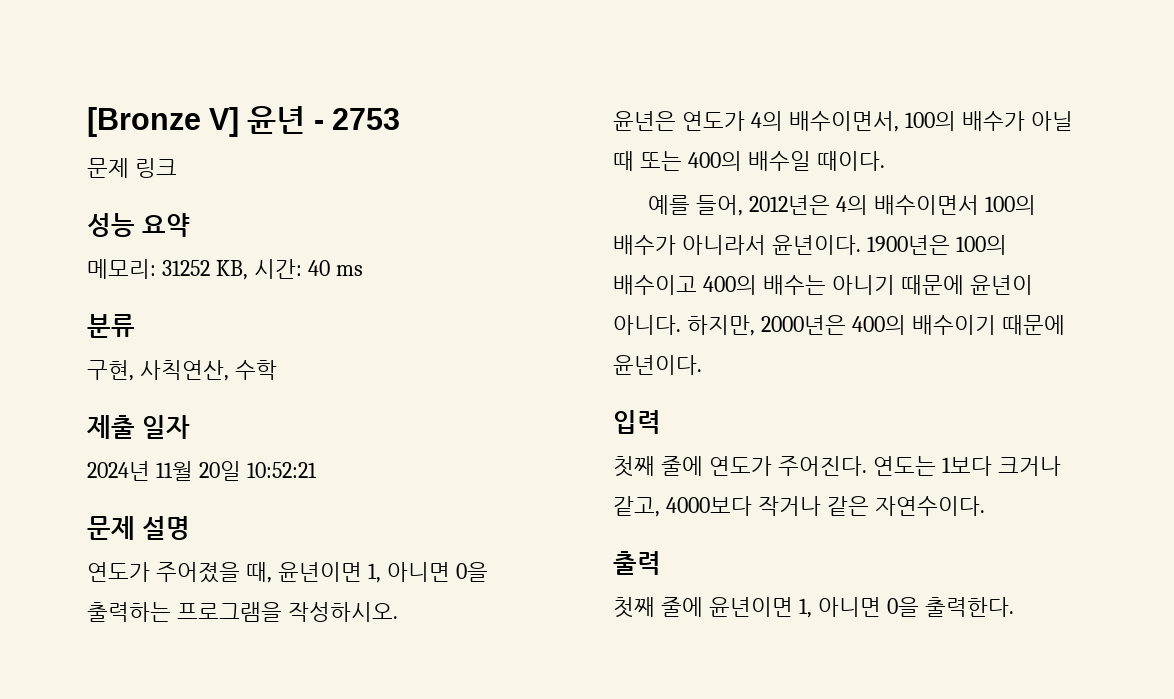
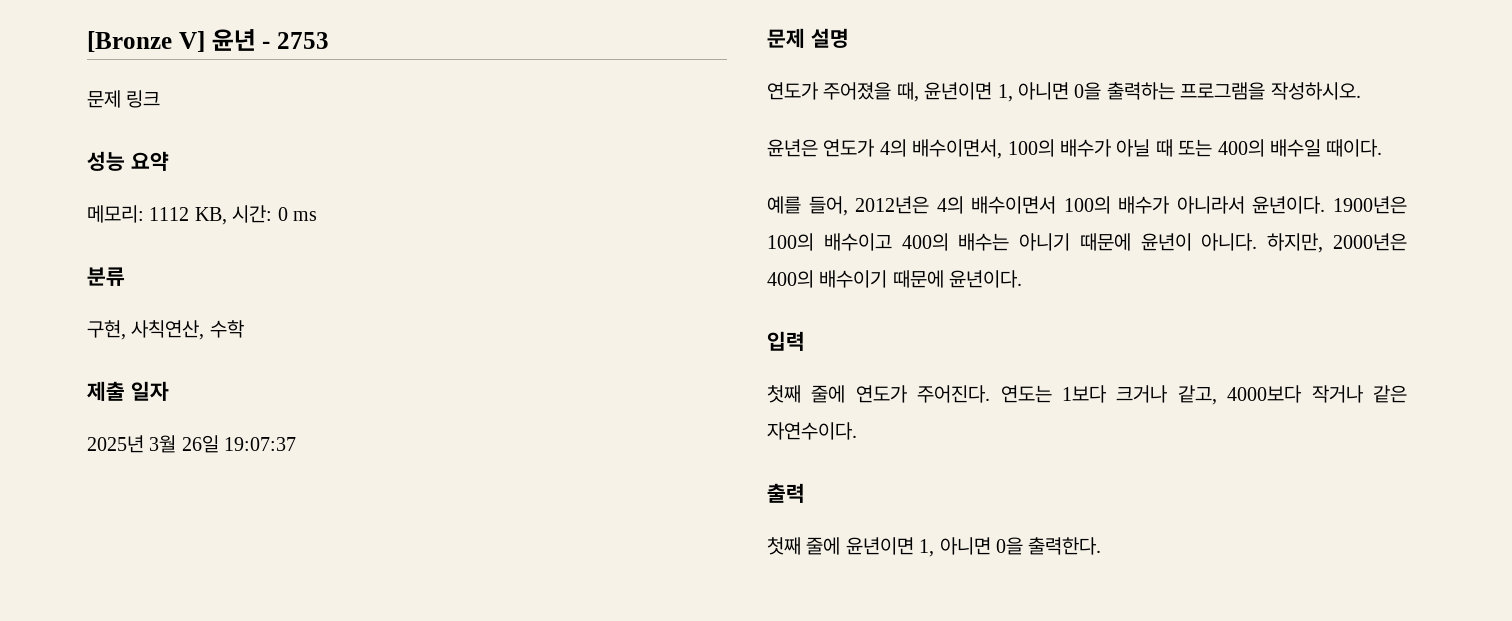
- 메모리: 31252 KB, 시간: 40 ms
+ 메모리: 1112 KB, 시간: 0 ms
- 2024년 11월 20일 10:52:21
+ 2025년 3월 26일 19:07:37

